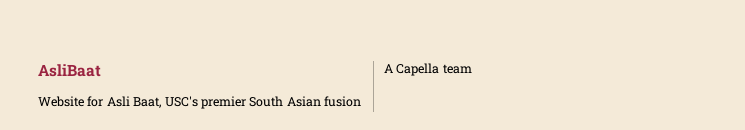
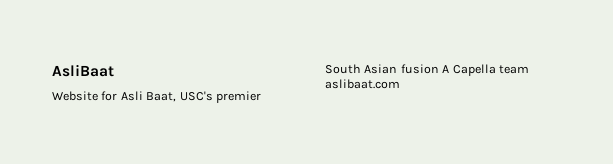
- Website for Asli Baat, USC's premier South Asian fusion A Capella team
+ Website for Asli Baat, USC's premier South Asian fusion A Capella team aslibaat.com

